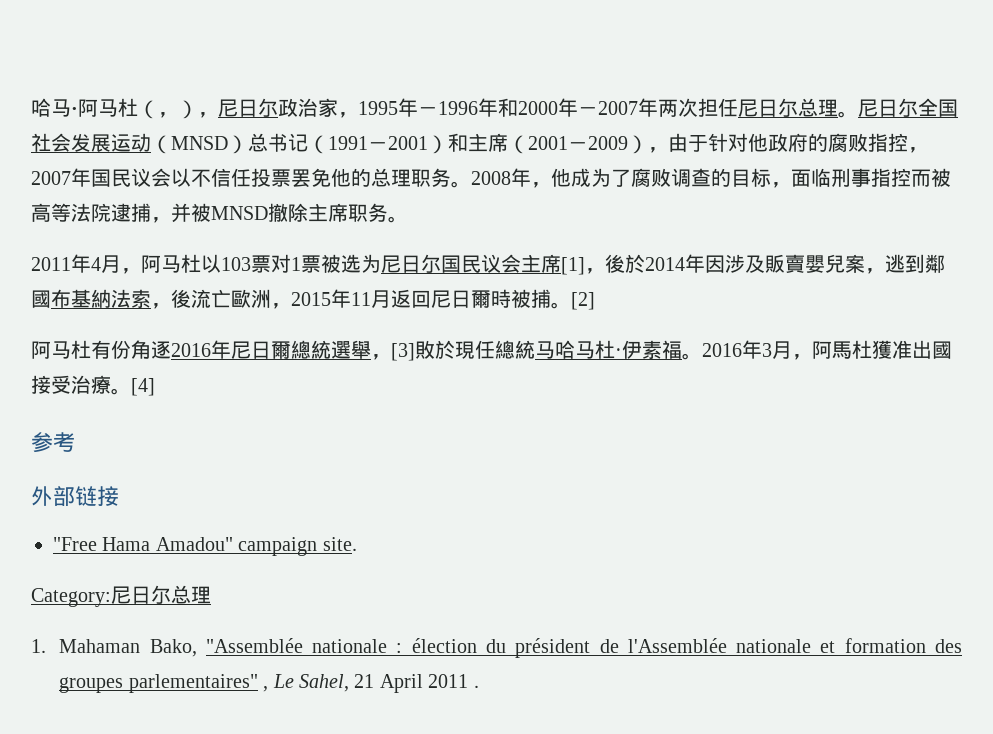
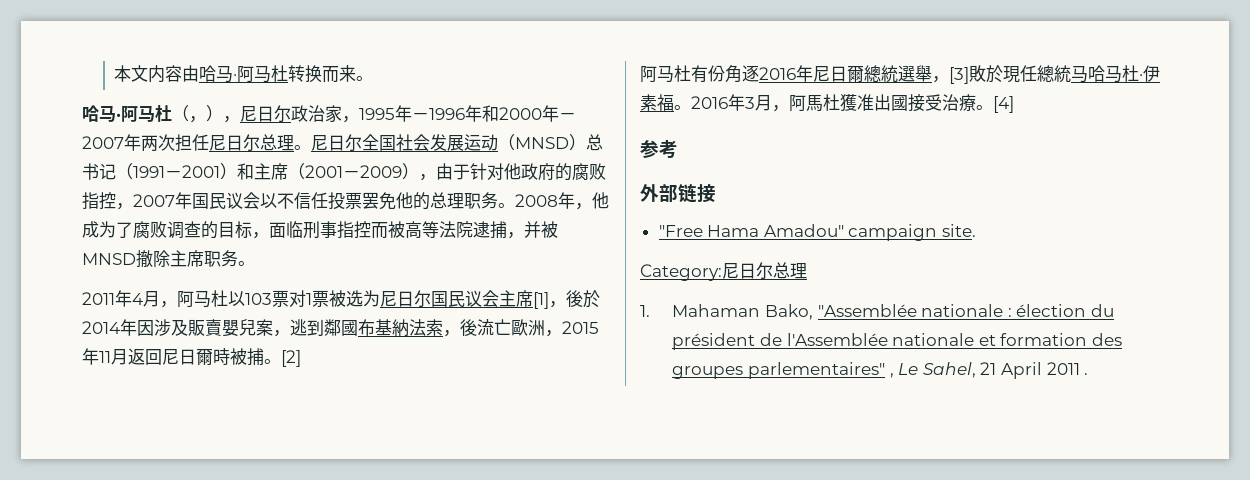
+ 本文内容由哈马·阿马杜转换而来。

